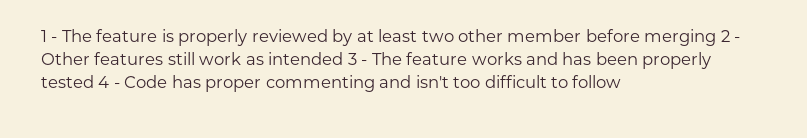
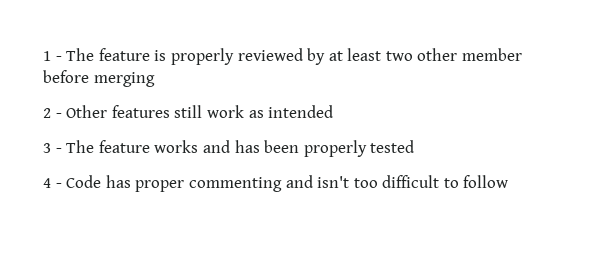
- 1 - The feature is properly reviewed by at least two other member before merging 2 - Other features still work as intended 3 - The feature works and has been properly tested 4 - Code has proper commenting and isn't too difficult to follow
+ 1 - The feature is properly reviewed by at least two other member before merging
+ 2 - Other features still work as intended
+ 3 - The feature works and has been properly tested
+ 4 - Code has proper commenting and isn't too difficult to follow

